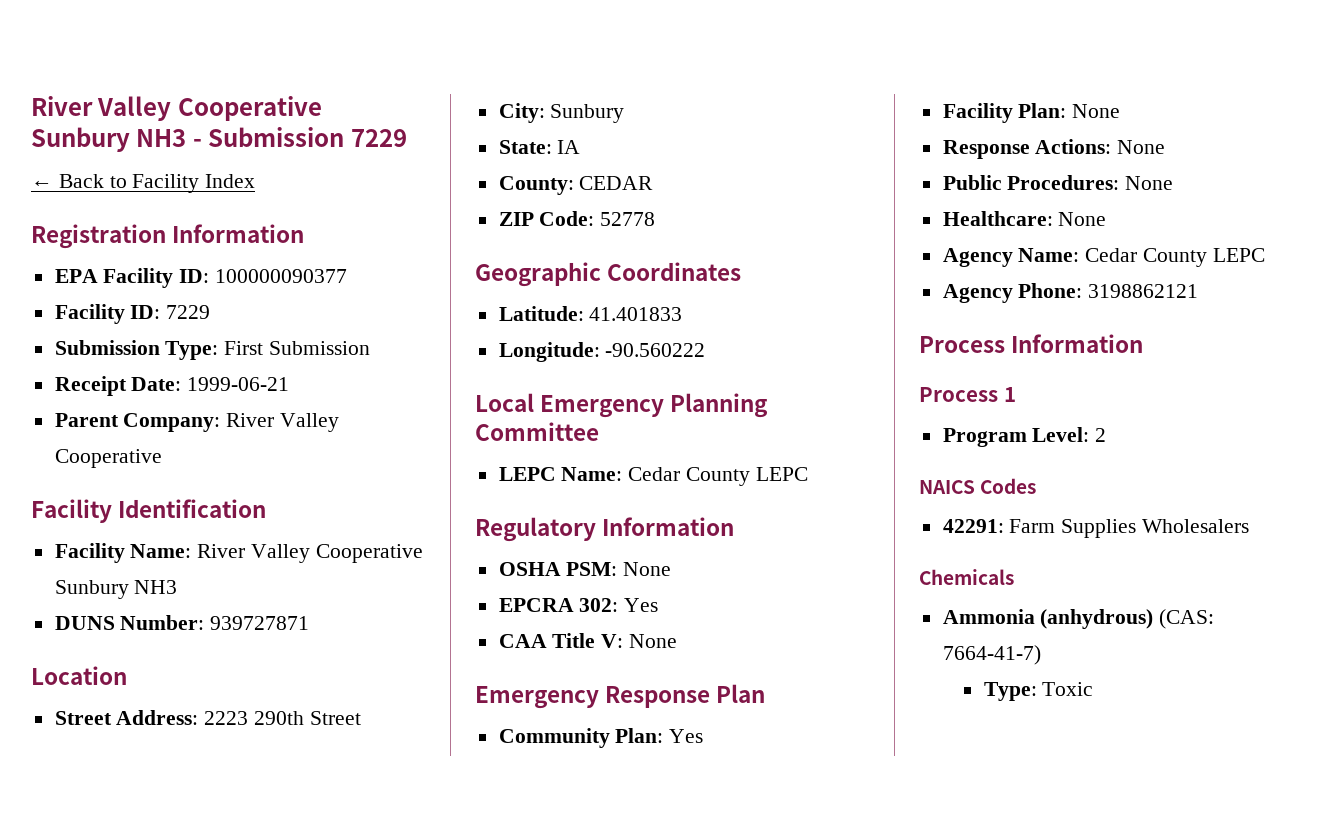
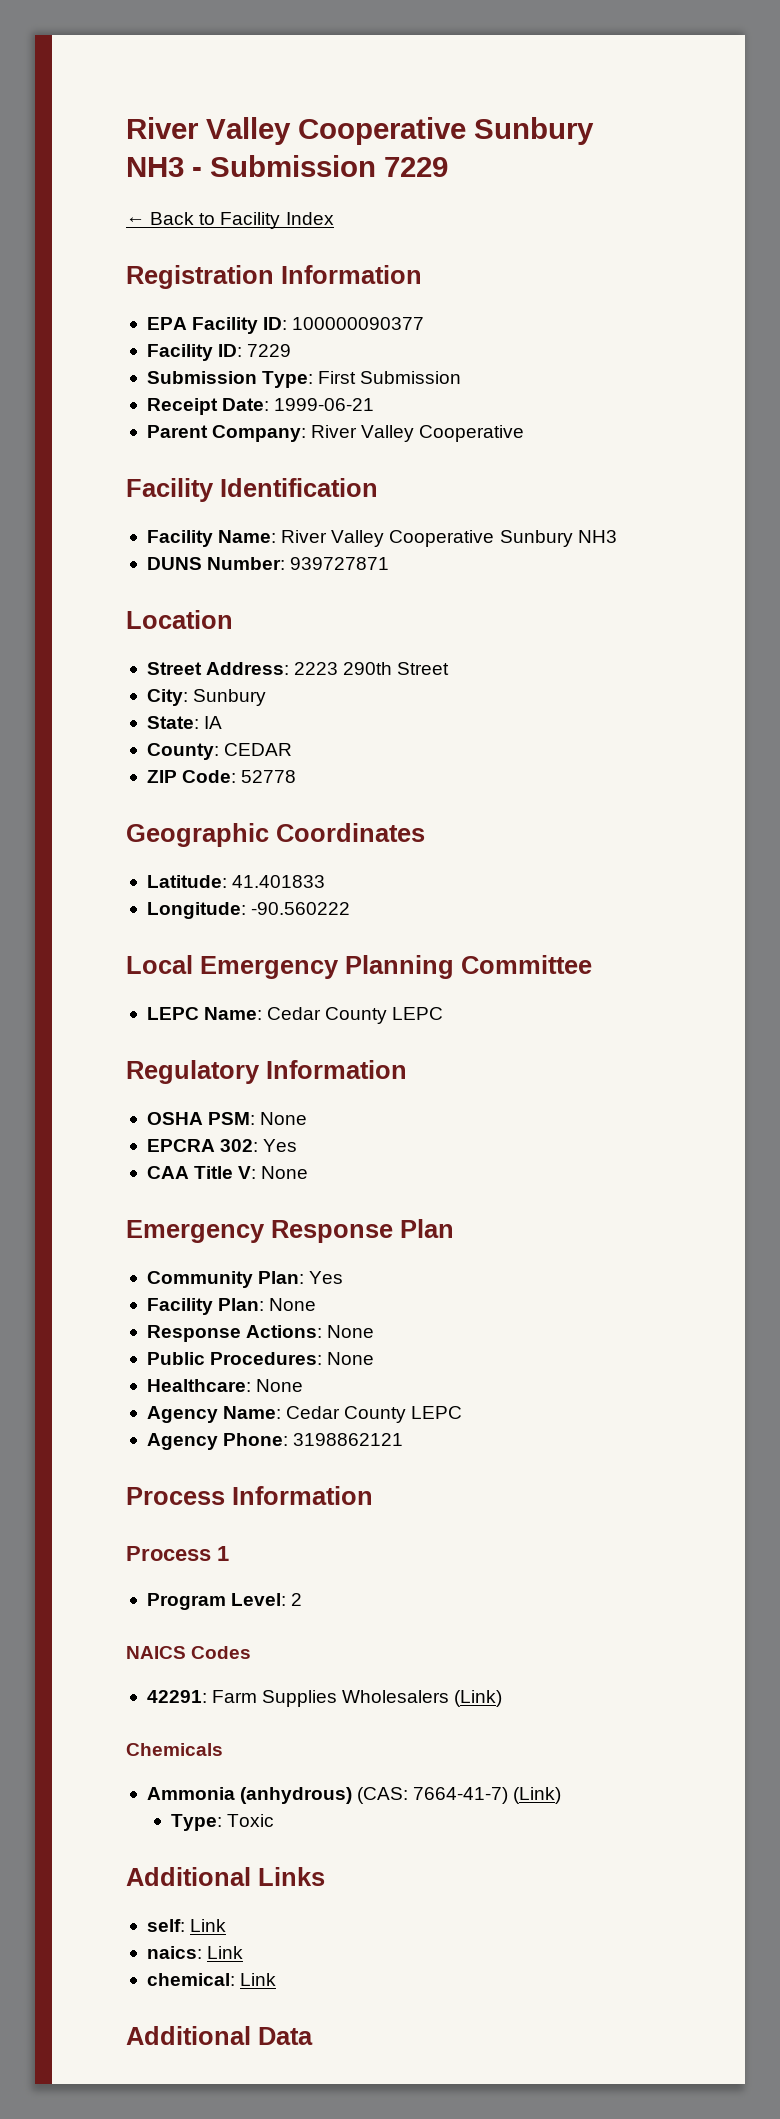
- 42291: Farm Supplies Wholesalers
+ 42291: Farm Supplies Wholesalers (Link)
- Ammonia (anhydrous) (CAS: 7664-41-7)
+ Ammonia (anhydrous) (CAS: 7664-41-7) (Link)
+ Additional Links
+ self: Link
+ naics: Link
+ chemical: Link
+ Additional Data

